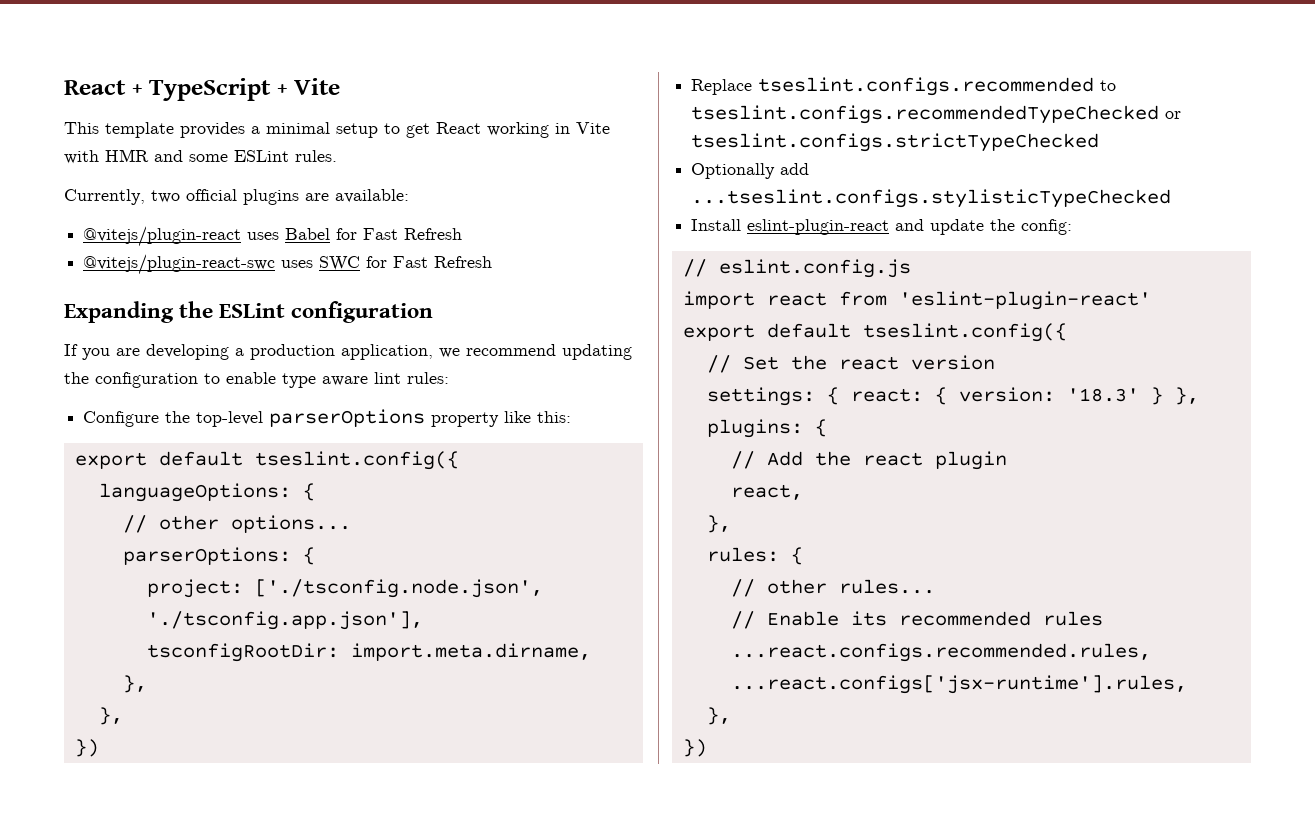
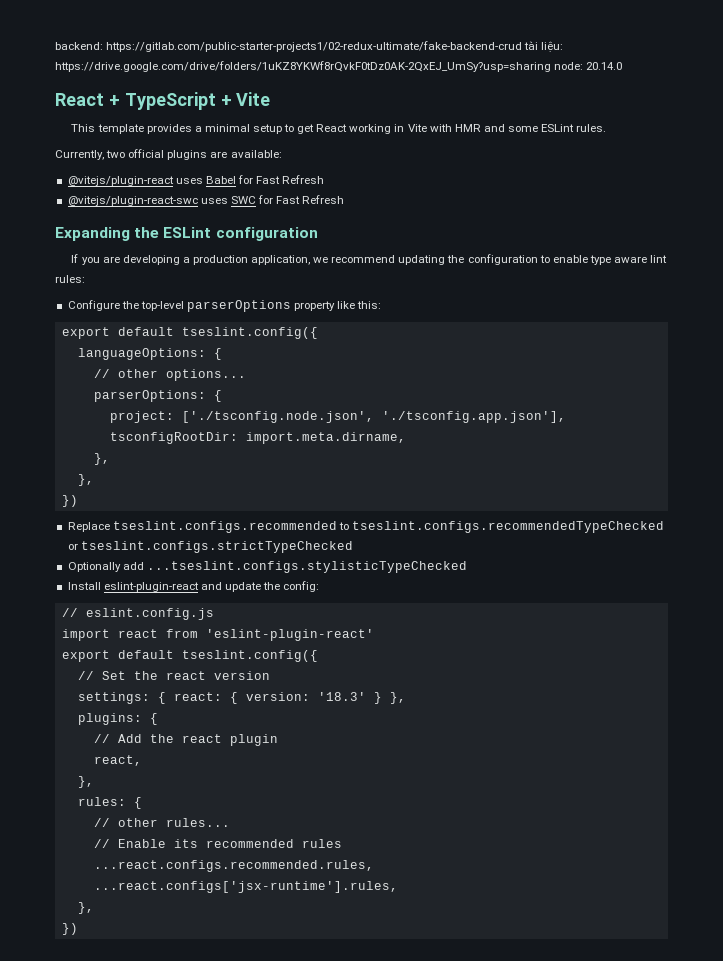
+ backend: https://gitlab.com/public-starter-projects1/02-redux-ultimate/fake-backend-crud tài liệu: https://drive.google.com/drive/folders/1uKZ8YKWf8rQvkF0tDz0AK-2QxEJ_UmSy?usp=sharing node: 20.14.0

